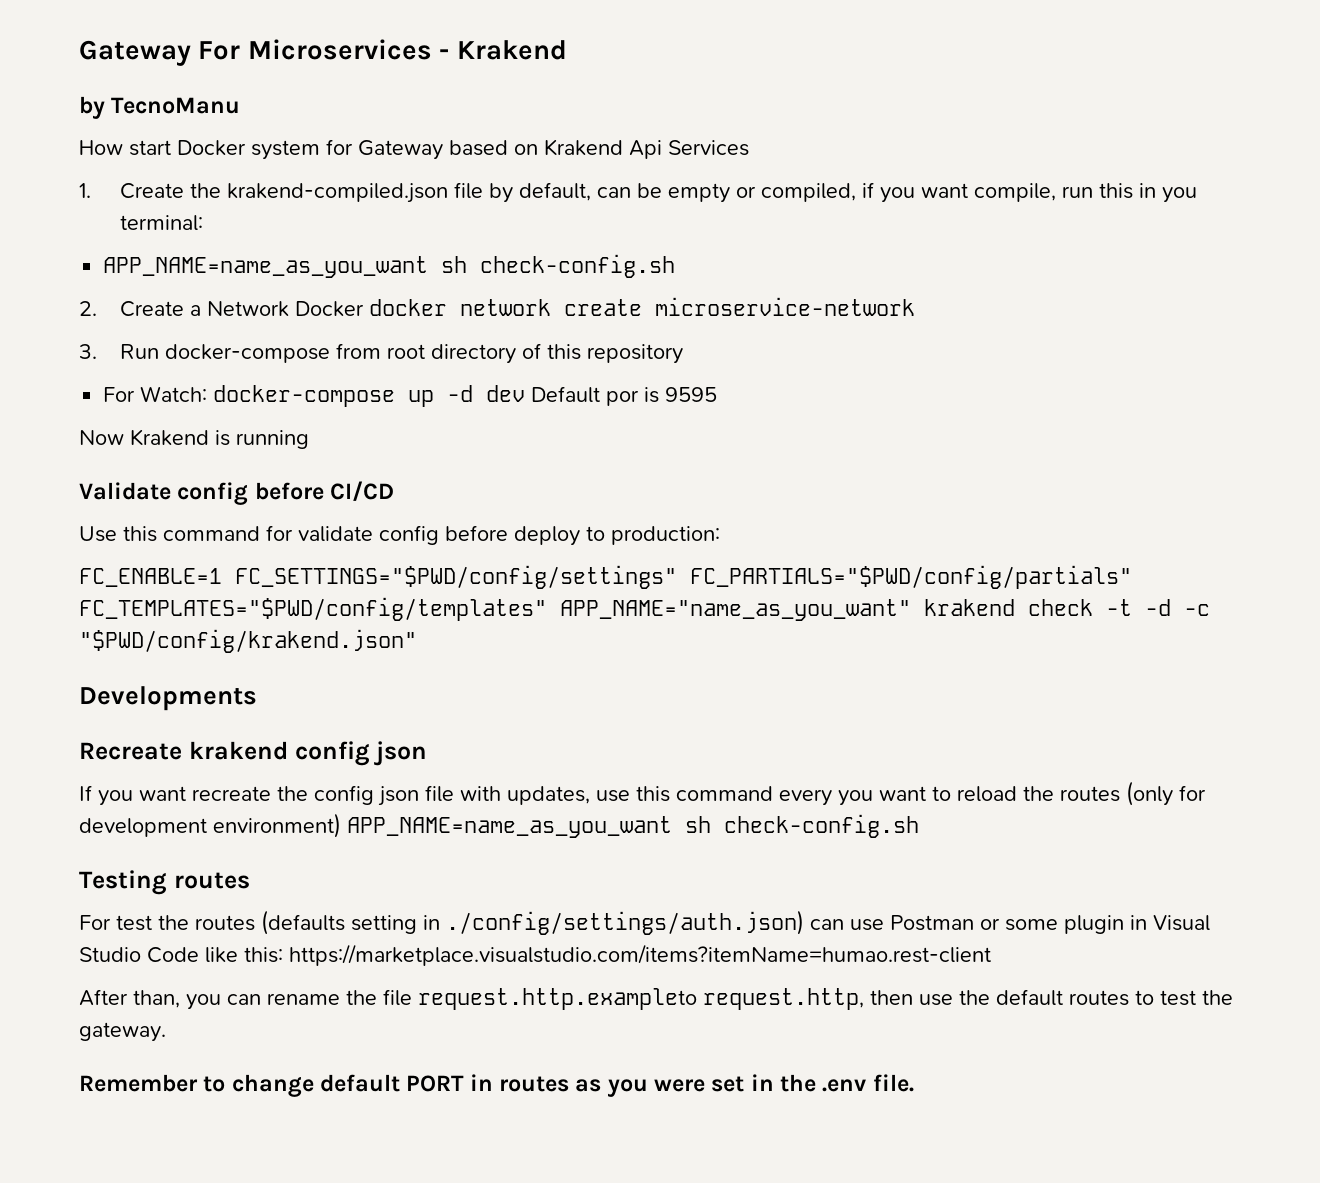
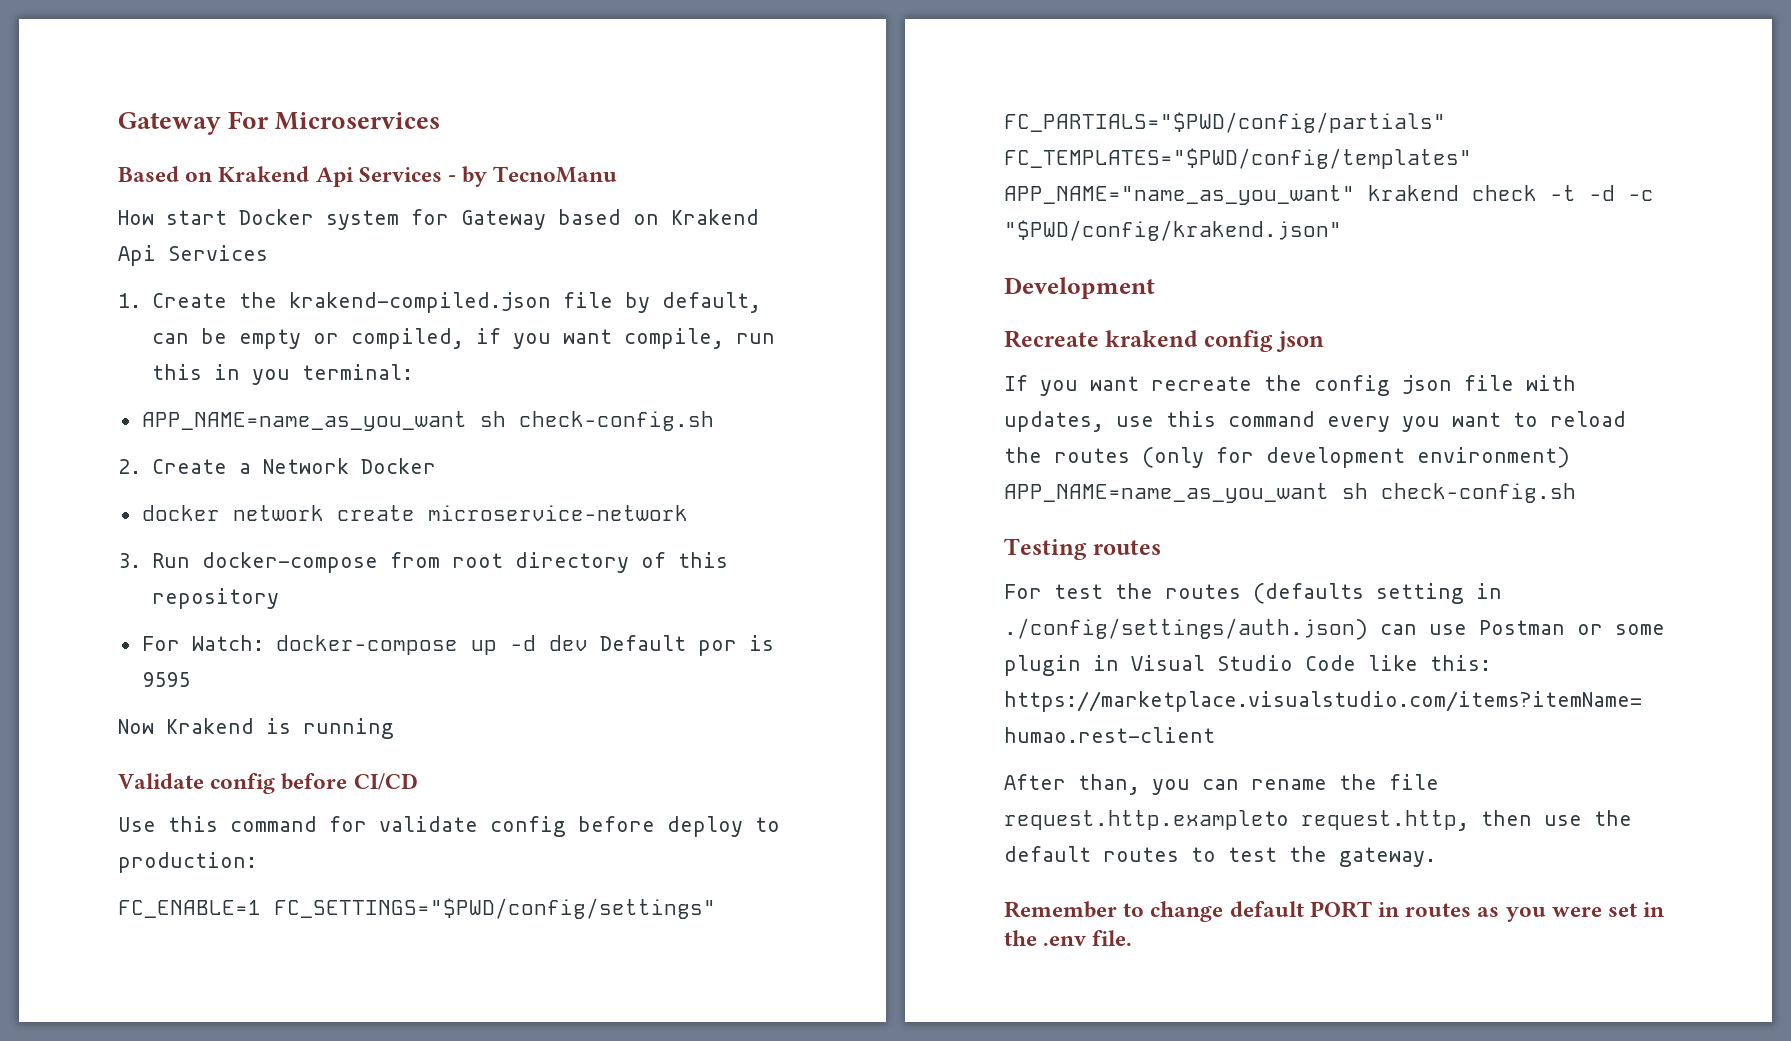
- Gateway For Microservices - Krakend
- by TecnoManu
+ Gateway For Microservices
+ Based on Krakend Api Services - by TecnoManu
- 2. Create a Network Docker docker network create microservice-network
+ 2. Create a Network Docker
+ docker network create microservice-network
- Developments
+ Development

